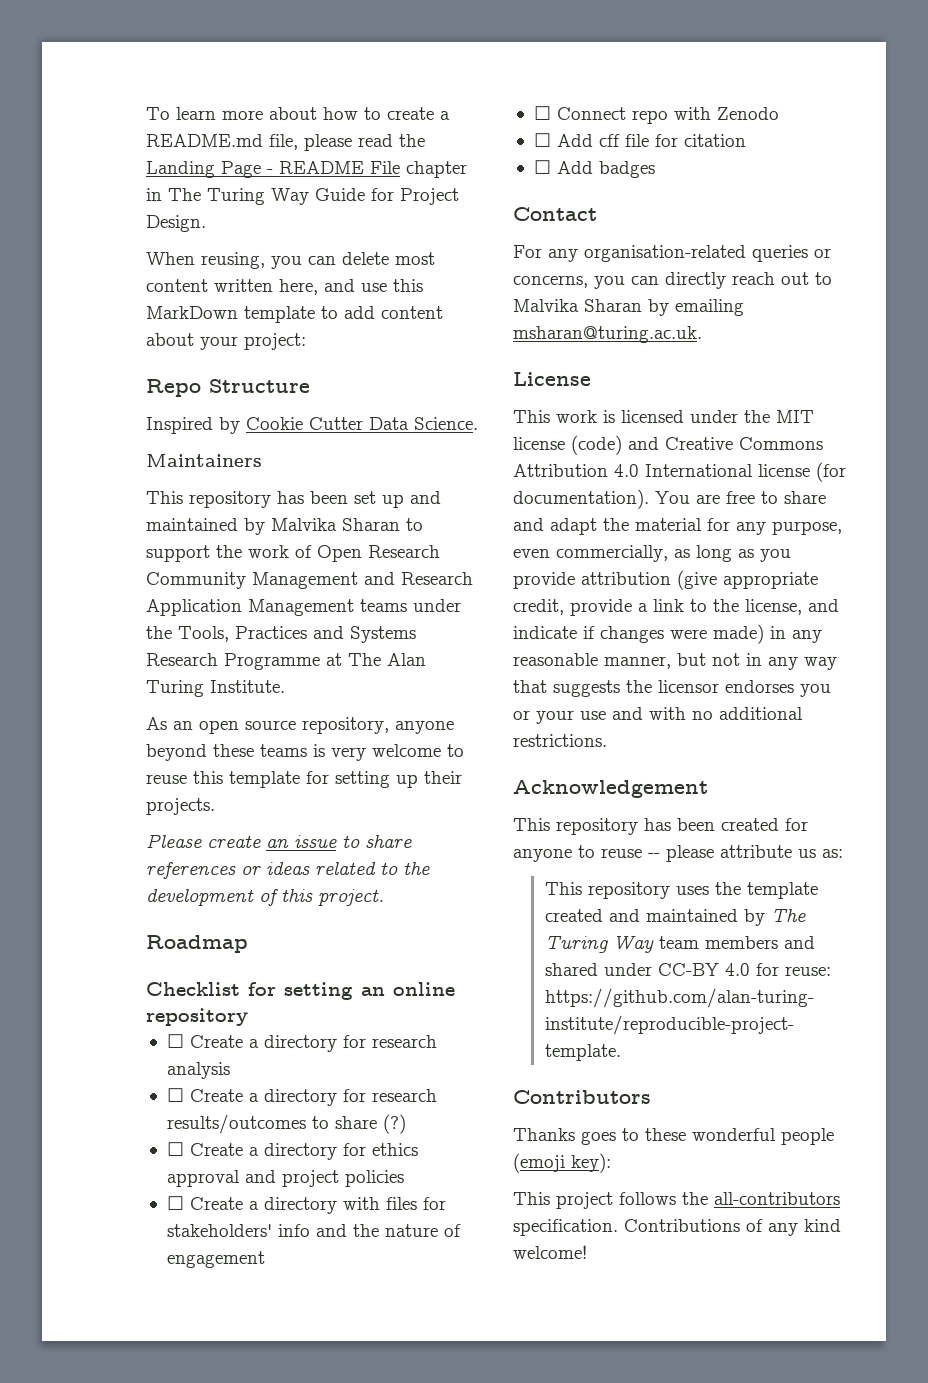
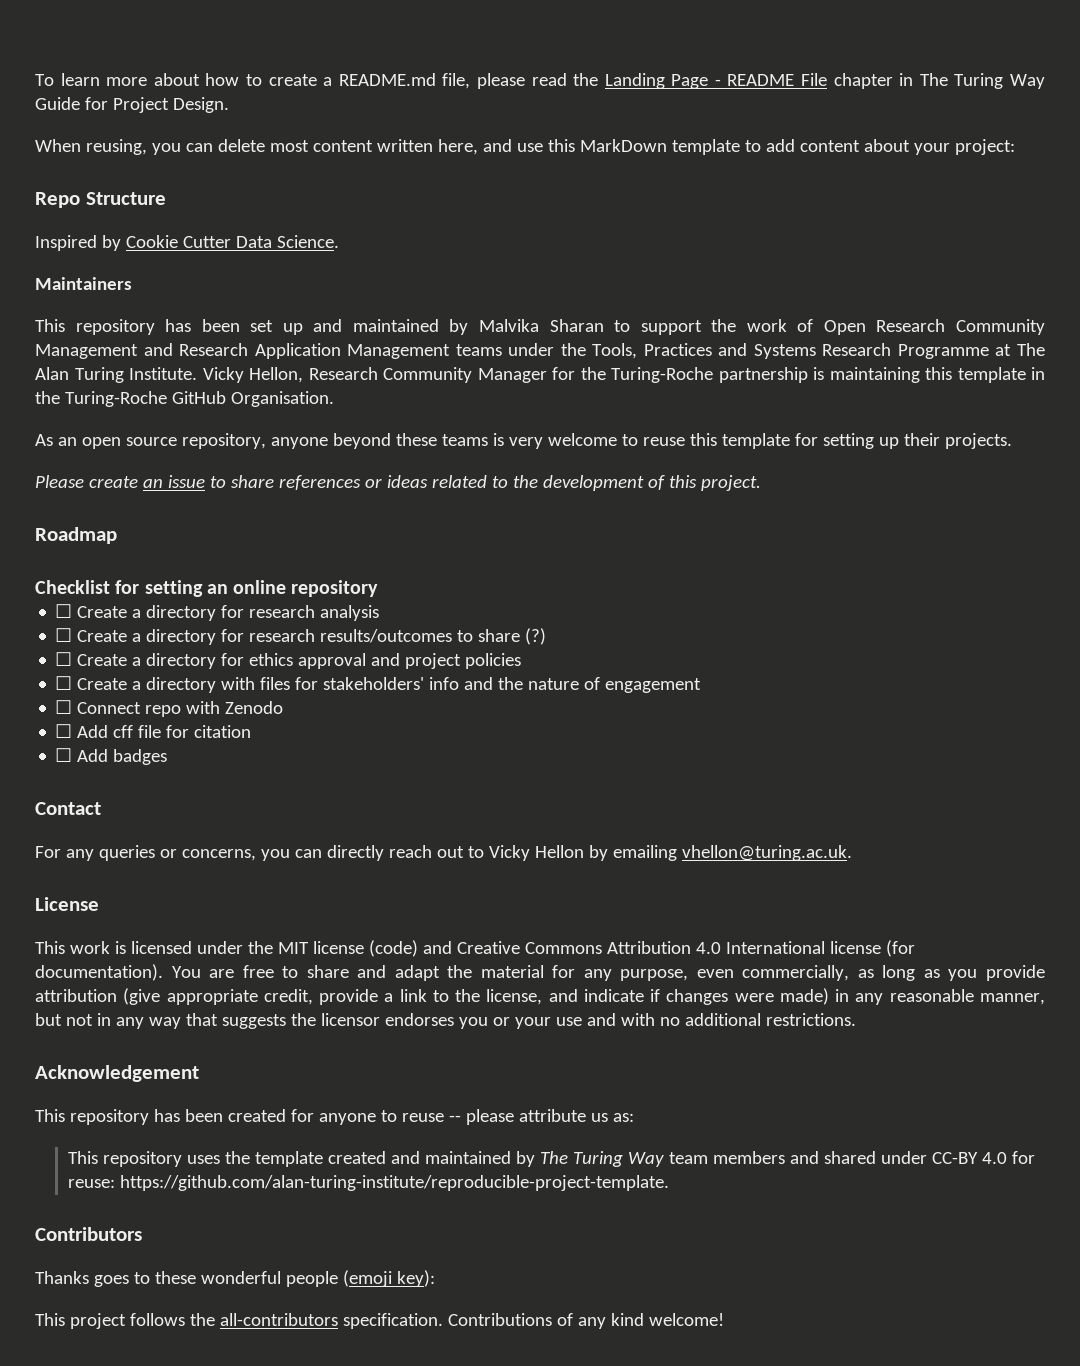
+ Vicky Hellon, Research Community Manager for the Turing-Roche partnership is maintaining this template in the Turing-Roche GitHub Organisation.
- For any organisation-related queries or concerns, you can directly reach out to Malvika Sharan by emailing msharan@turing.ac.uk.
+ For any queries or concerns, you can directly reach out to Vicky Hellon by emailing vhellon@turing.ac.uk.

